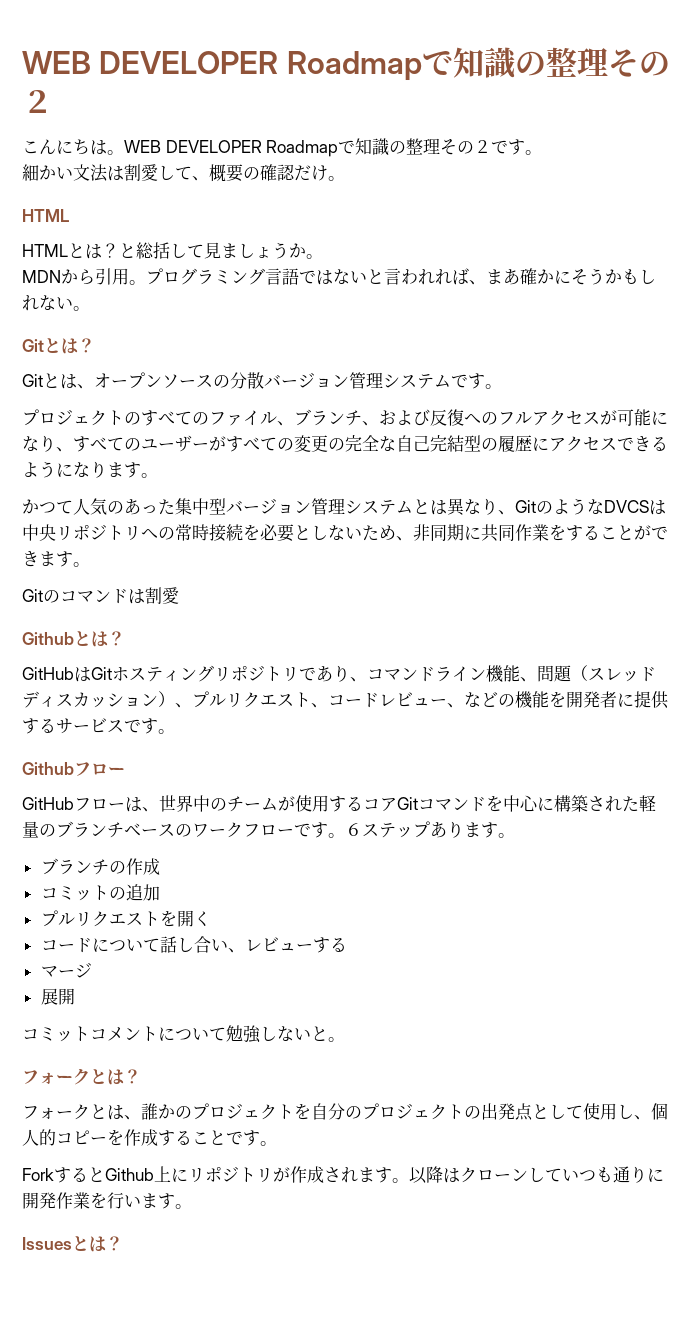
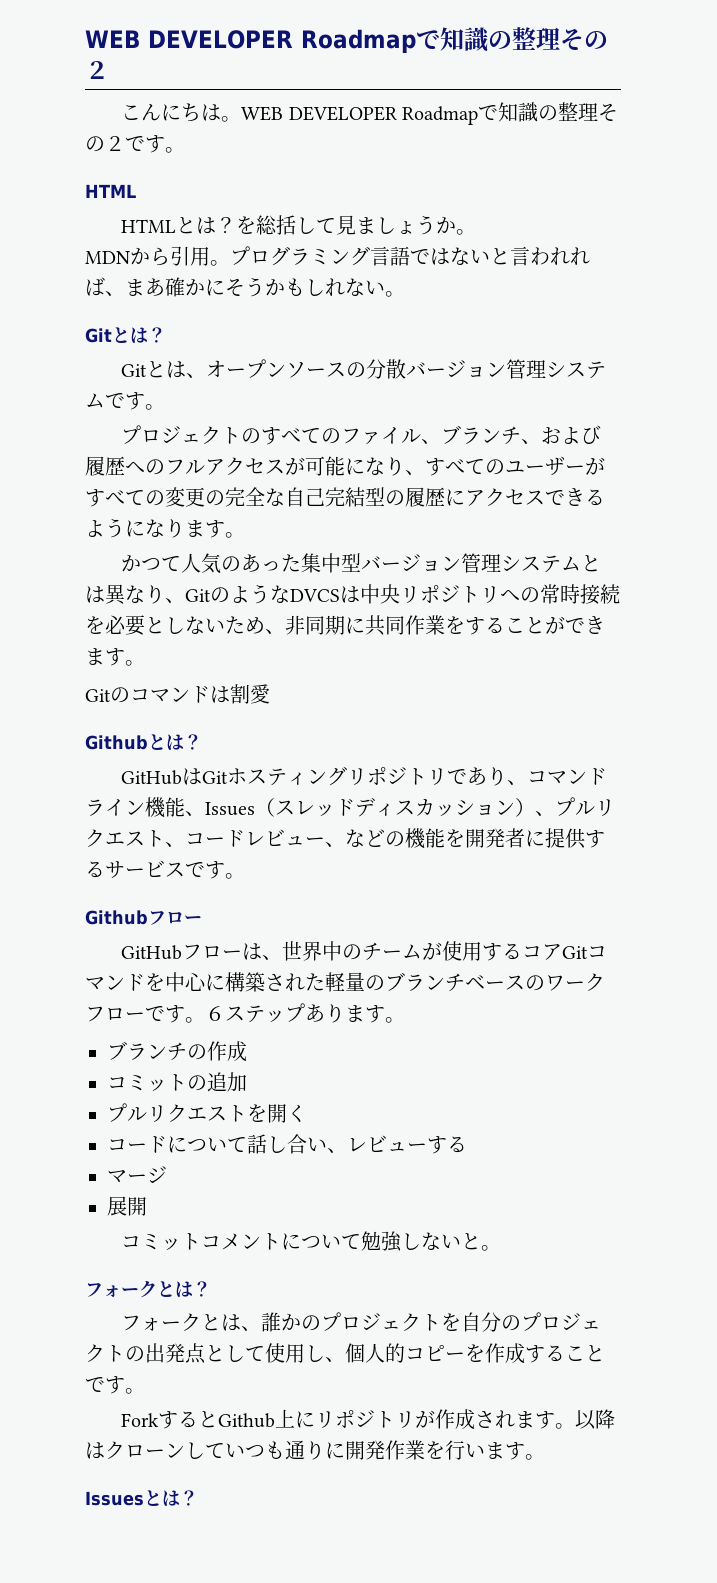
- 細かい文法は割愛して、概要の確認だけ。
- と総括して見ましょうか。
+ を総括して見ましょうか。
- プロジェクトのすべてのファイル、ブランチ、および反復へのフルアクセスが可能になり、すべてのユーザーがすべての変更の完全な自己完結型の履歴にアクセスできるようになります。
+ プロジェクトのすべてのファイル、ブランチ、および履歴へのフルアクセスが可能になり、すべてのユーザーがすべての変更の完全な自己完結型の履歴にアクセスできるようになります。
- GitHubはGitホスティングリポジトリであり、コマンドライン機能、問題（スレッドディスカッション）、プルリクエスト、コードレビュー、などの機能を開発者に提供するサービスです。
+ GitHubはGitホスティングリポジトリであり、コマンドライン機能、Issues（スレッドディスカッション）、プルリクエスト、コードレビュー、などの機能を開発者に提供するサービスです。

